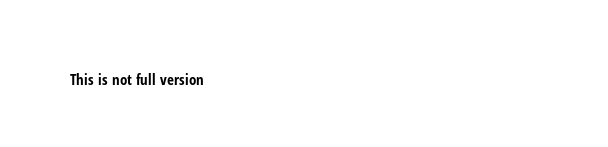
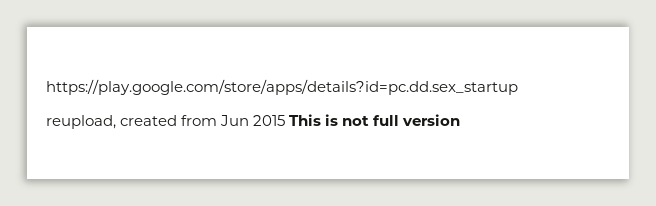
- This is not full version
+ https://play.google.com/store/apps/details?id=pc.dd.sex_startup
+ reupload, created from Jun 2015 This is not full version

